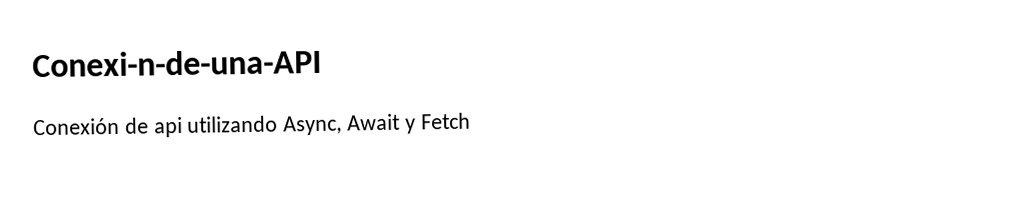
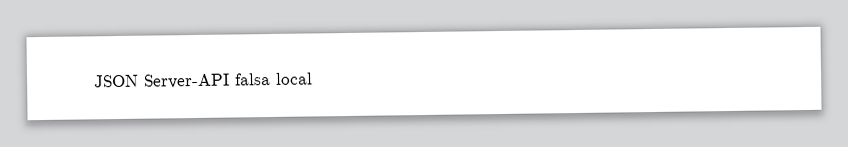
- Conexi-n-de-una-API
- Conexión de api utilizando Async, Await y Fetch
+ JSON Server-API falsa local

